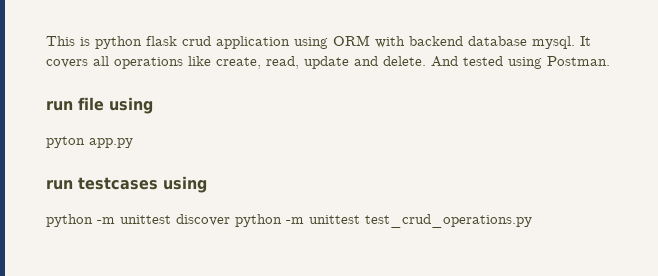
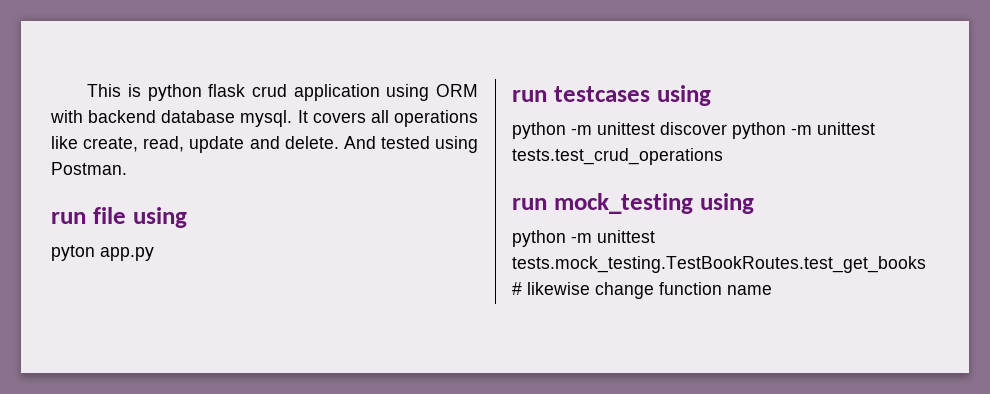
- python -m unittest discover python -m unittest test_crud_operations.py
+ python -m unittest discover python -m unittest tests.test_crud_operations
+ run mock_testing using
+ python -m unittest tests.mock_testing.TestBookRoutes.test_get_books # likewise change function name

